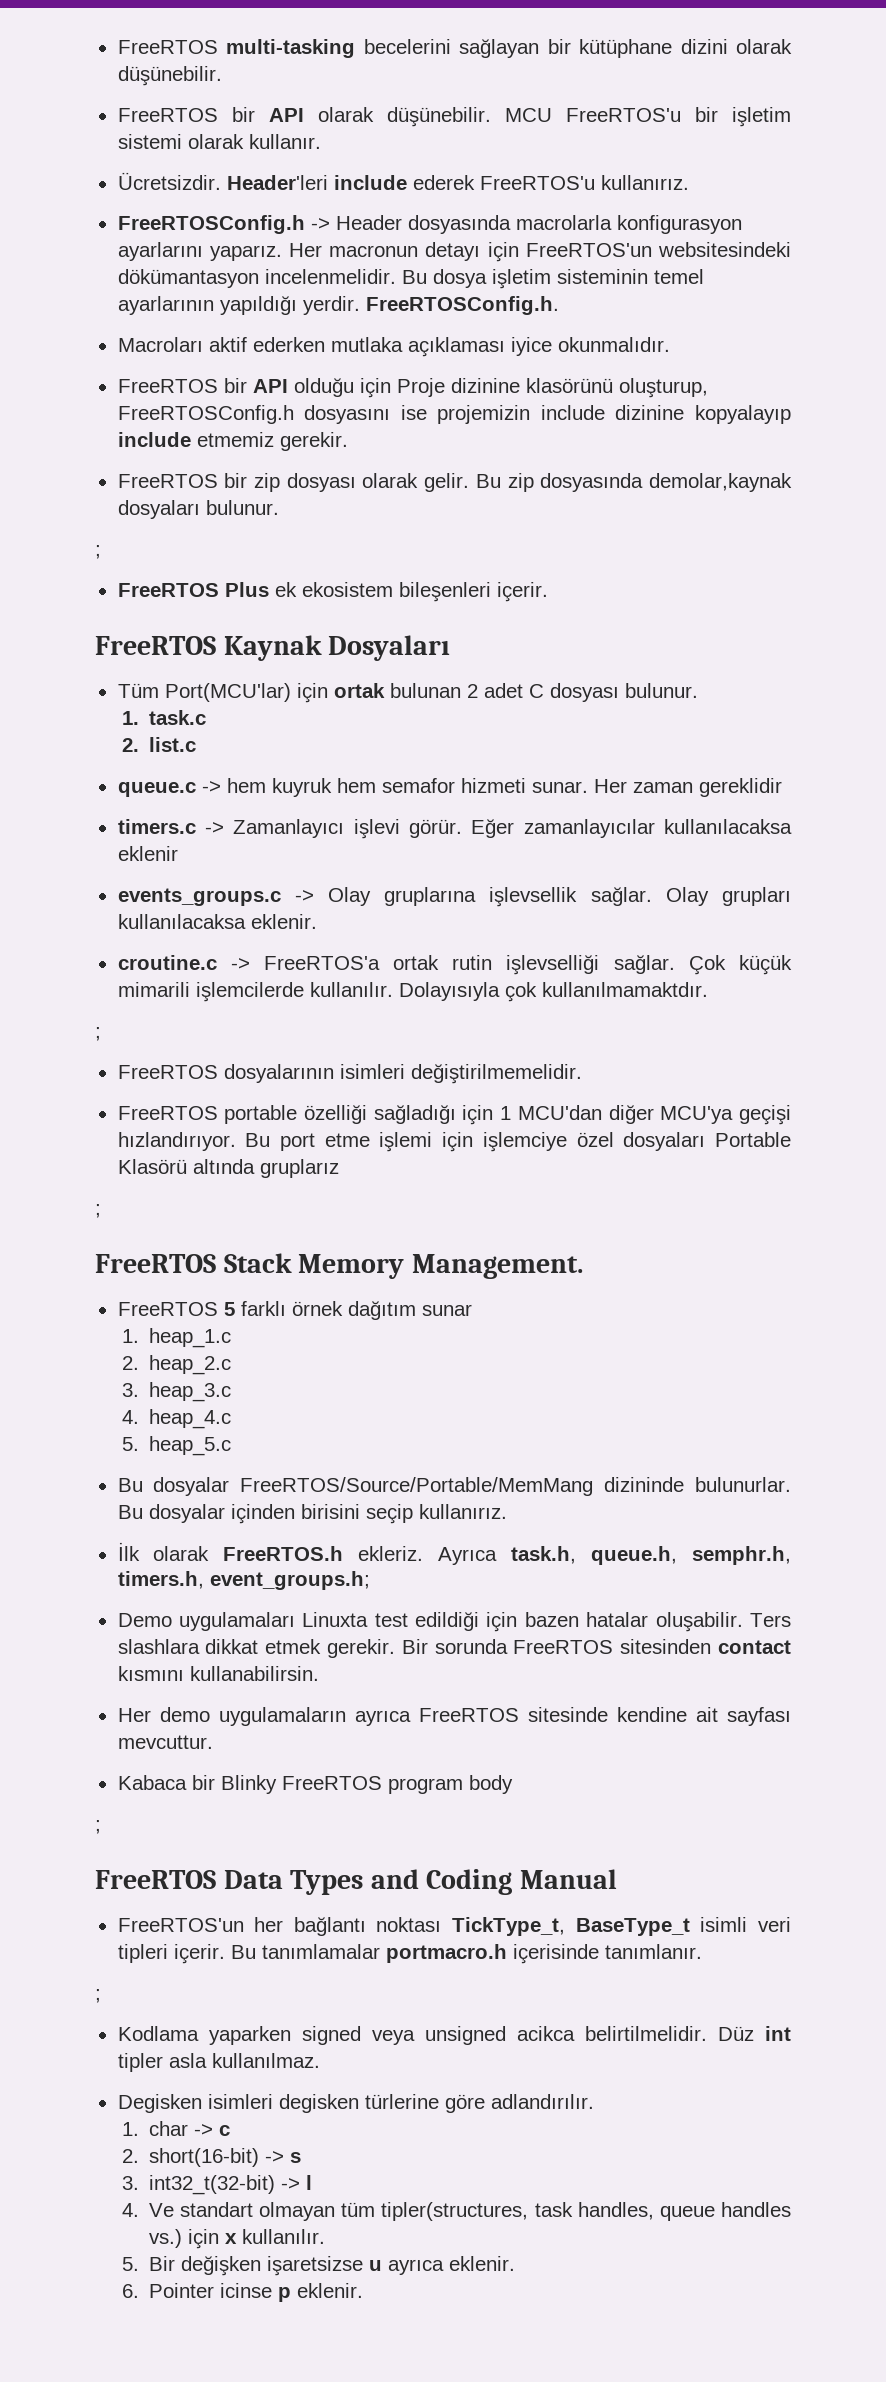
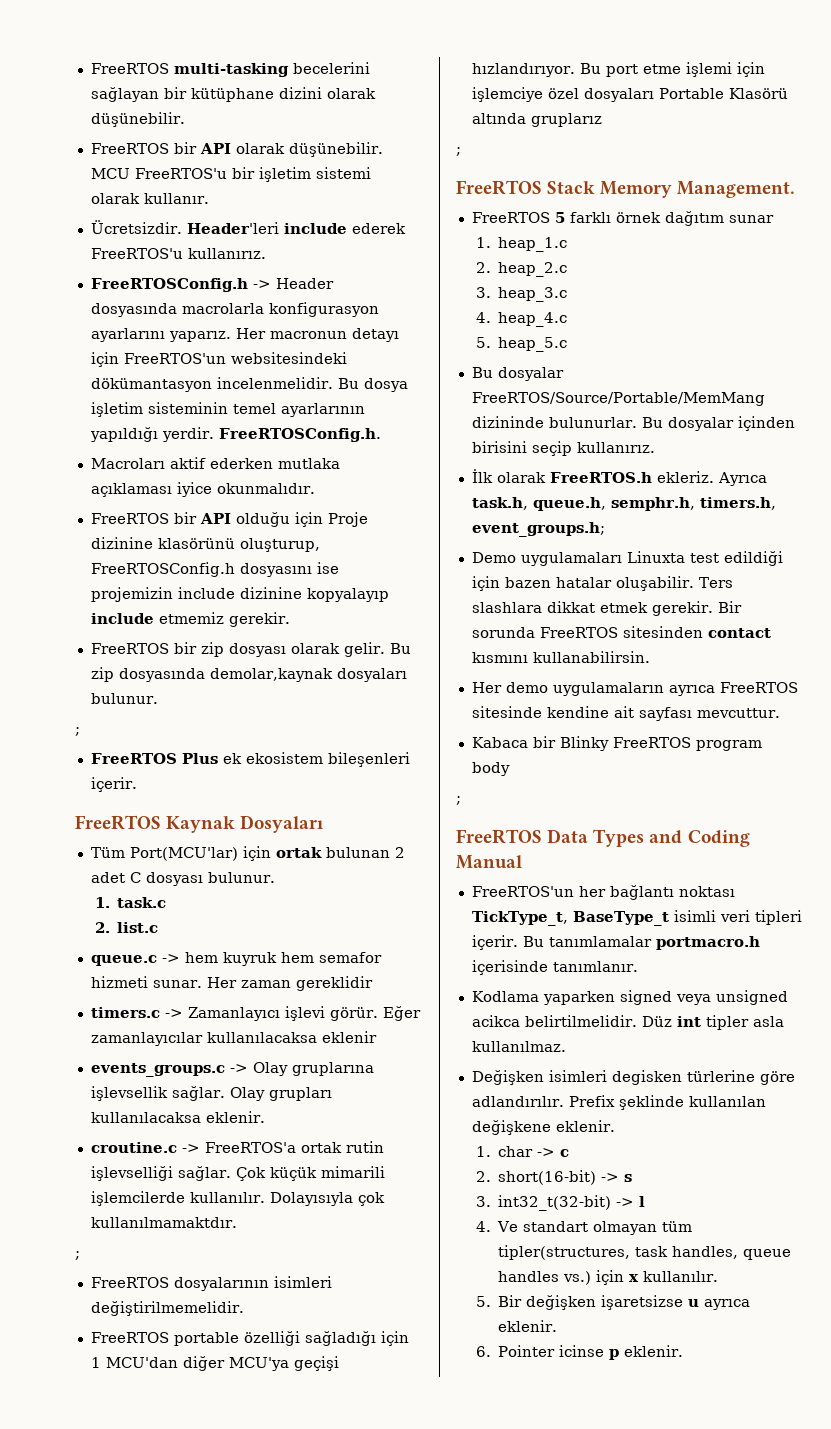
  Bu tanımlamalar portmacro.h içerisinde tanımlanır.
- ;
- Degisken isimleri degisken türlerine göre adlandırılır.
+ Değişken isimleri degisken türlerine göre adlandırılır. Prefix şeklinde kullanılan değişkene eklenir.

